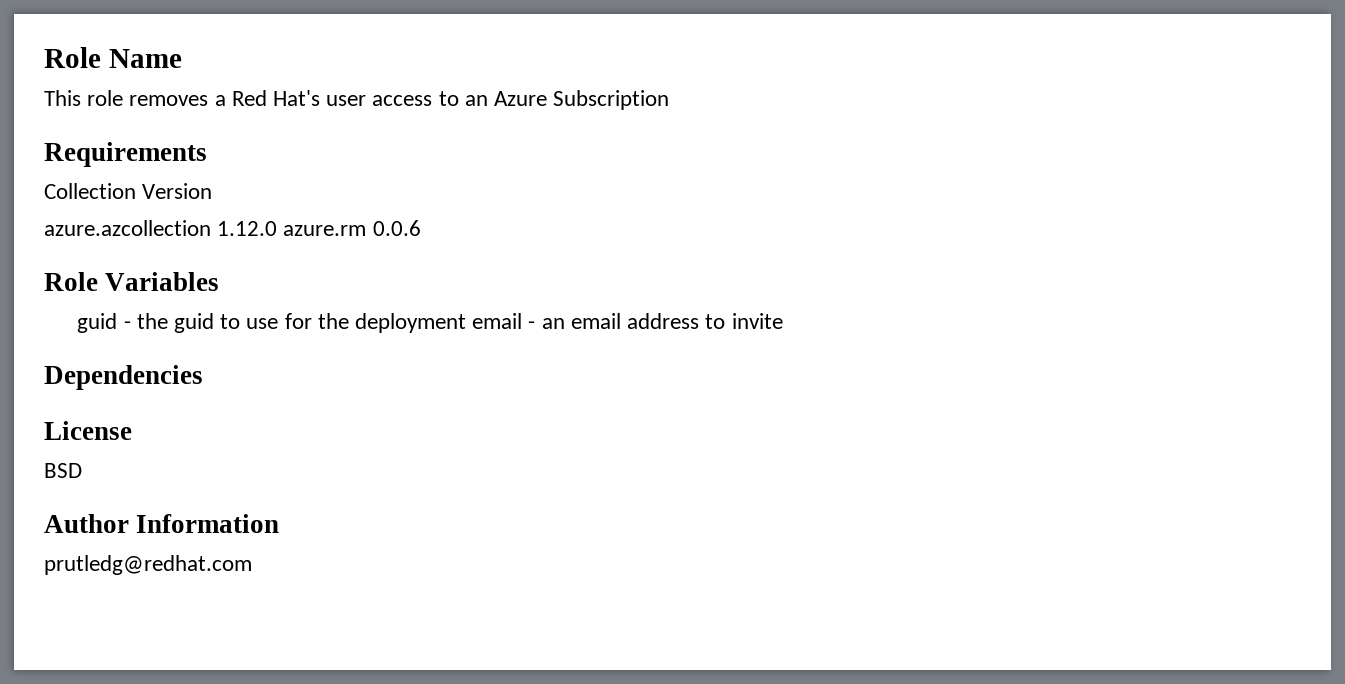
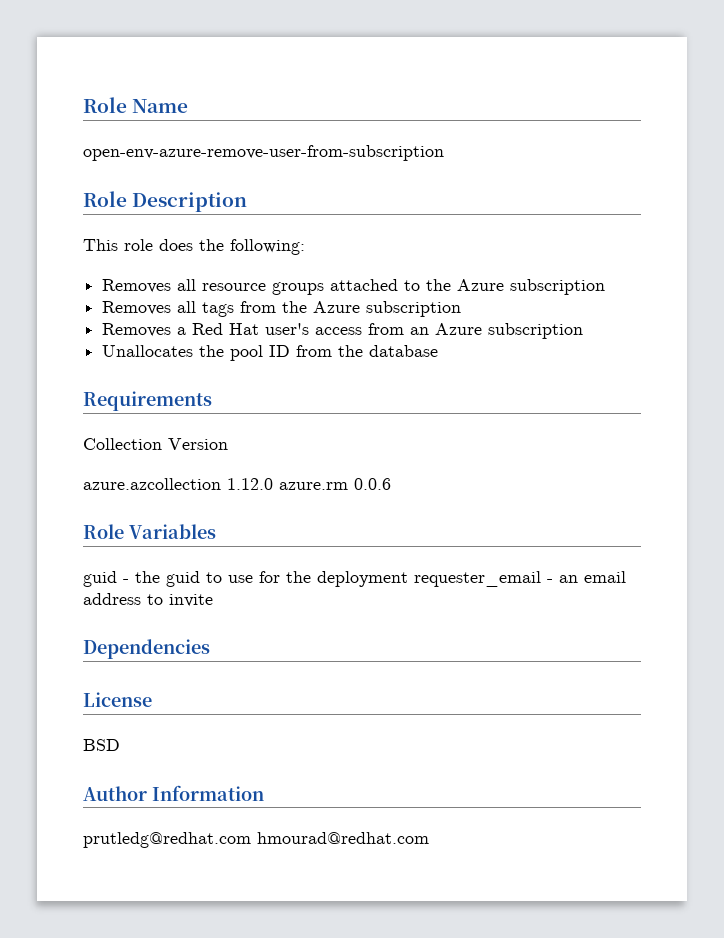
+ open-env-azure-remove-user-from-subscription
+ Role Description
- This role removes a Red Hat's user access to an Azure Subscription
+ This role does the following:
+ Removes all resource groups attached to the Azure subscription
+ Removes all tags from the Azure subscription
+ Removes a Red Hat user's access from an Azure subscription
+ Unallocates the pool ID from the database
- guid - the guid to use for the deployment email - an email address to invite
+ guid - the guid to use for the deployment requester_email - an email address to invite
- prutledg@redhat.com
+ prutledg@redhat.com hmourad@redhat.com

